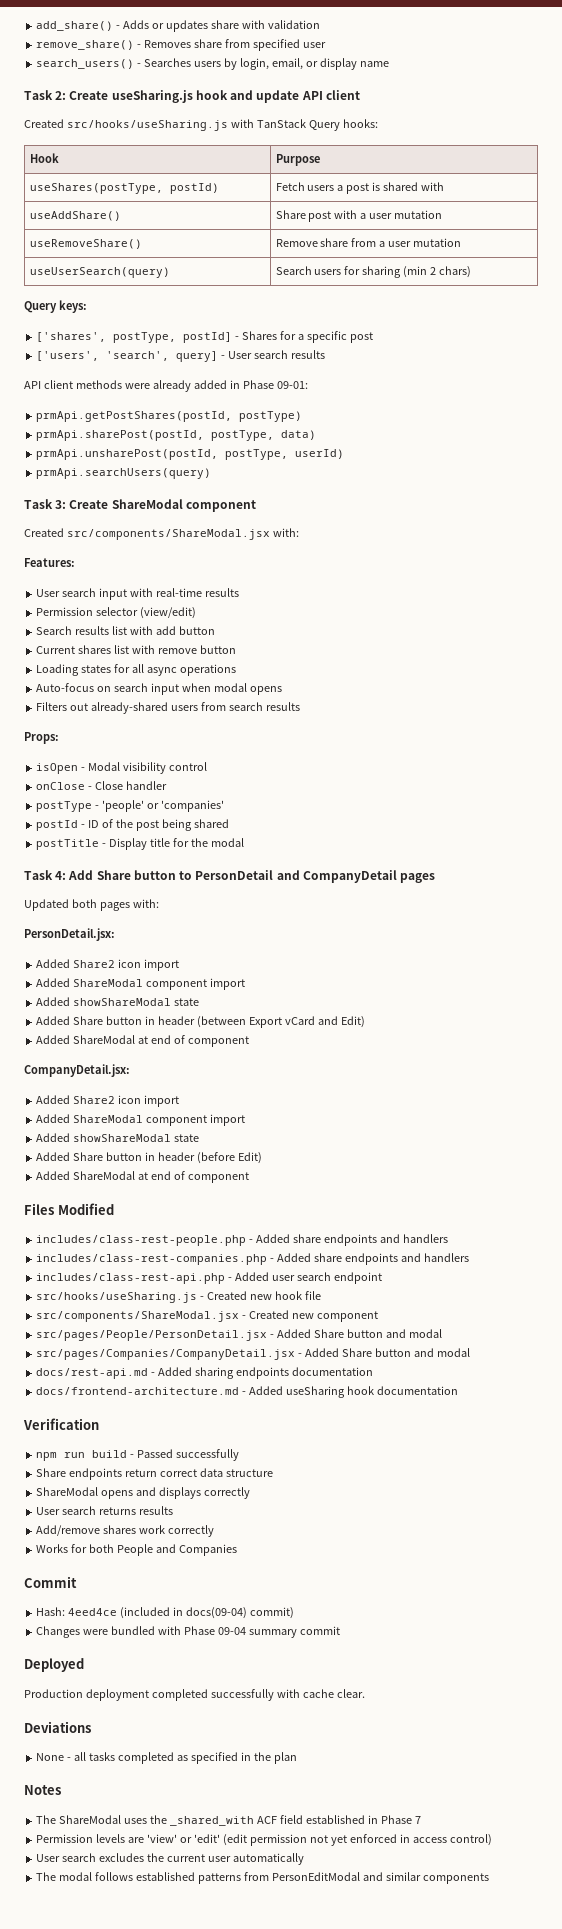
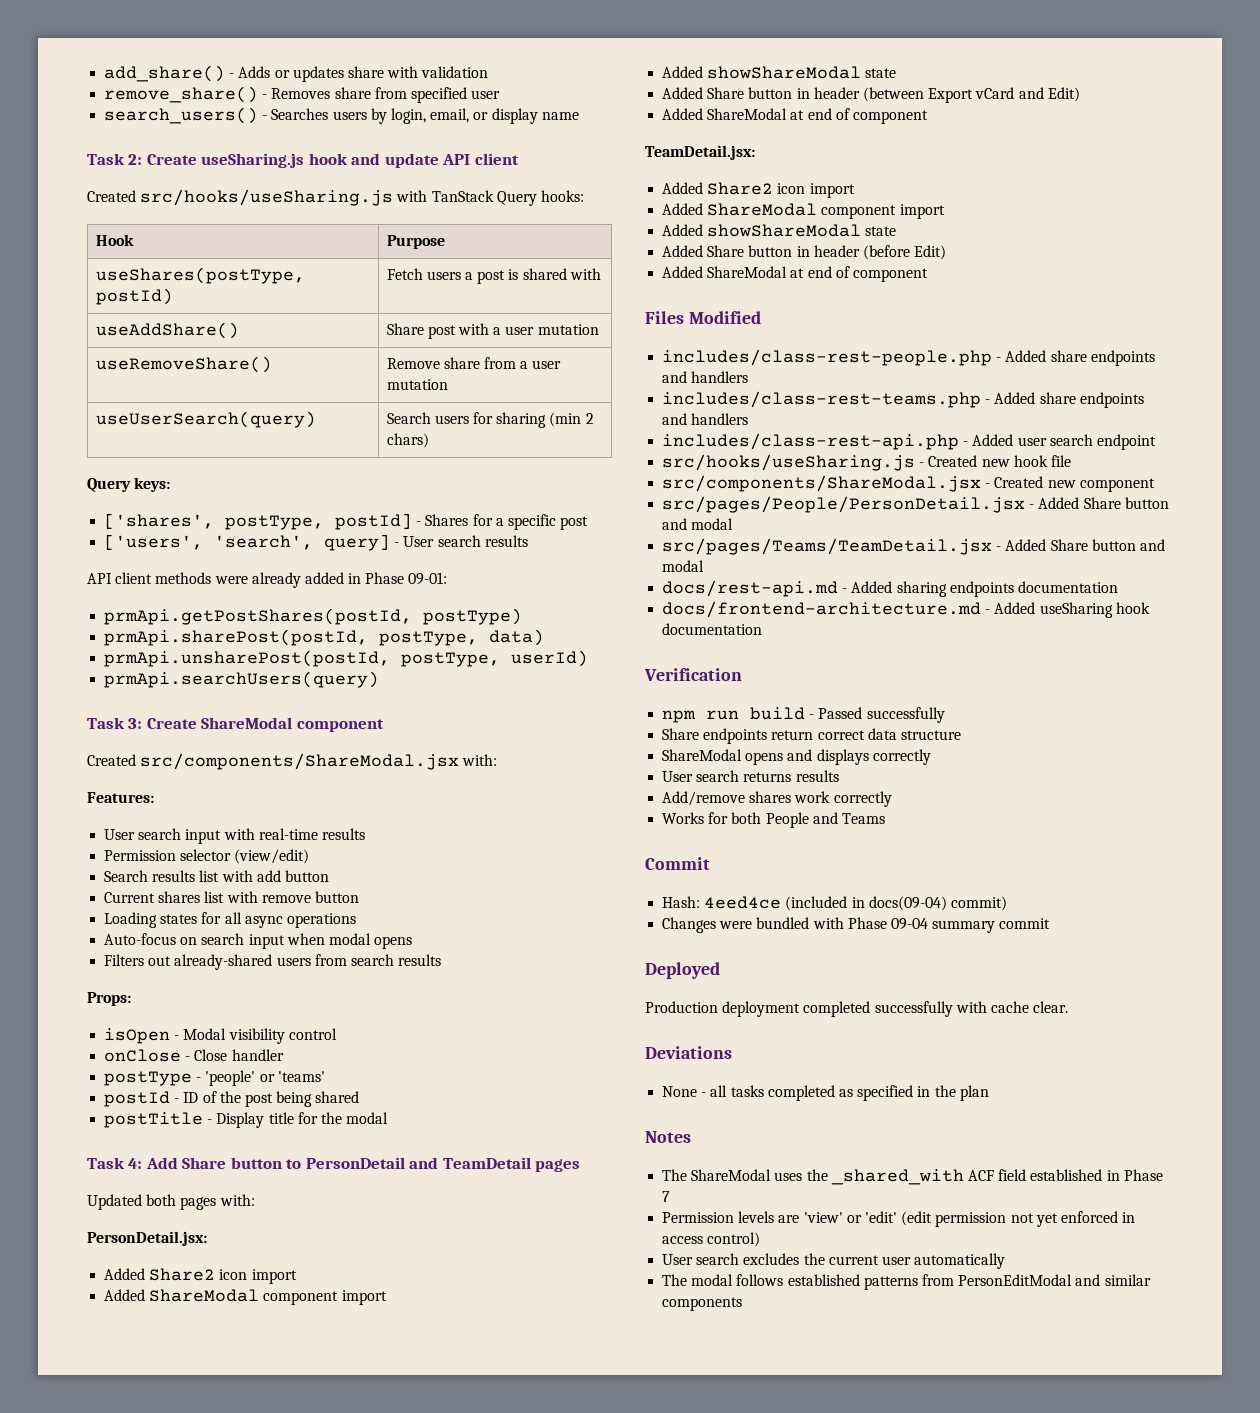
- postType - 'people' or 'companies'
+ postType - 'people' or 'teams'
- Task 4: Add Share button to PersonDetail and CompanyDetail pages
+ Task 4: Add Share button to PersonDetail and TeamDetail pages
- CompanyDetail.jsx:
+ TeamDetail.jsx:
- includes/class-rest-companies.php - Added share endpoints and handlers
+ includes/class-rest-teams.php - Added share endpoints and handlers
- src/pages/Companies/CompanyDetail.jsx - Added Share button and modal
+ src/pages/Teams/TeamDetail.jsx - Added Share button and modal
- Works for both People and Companies
+ Works for both People and Teams

